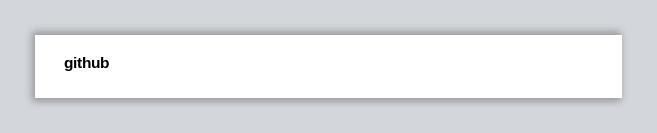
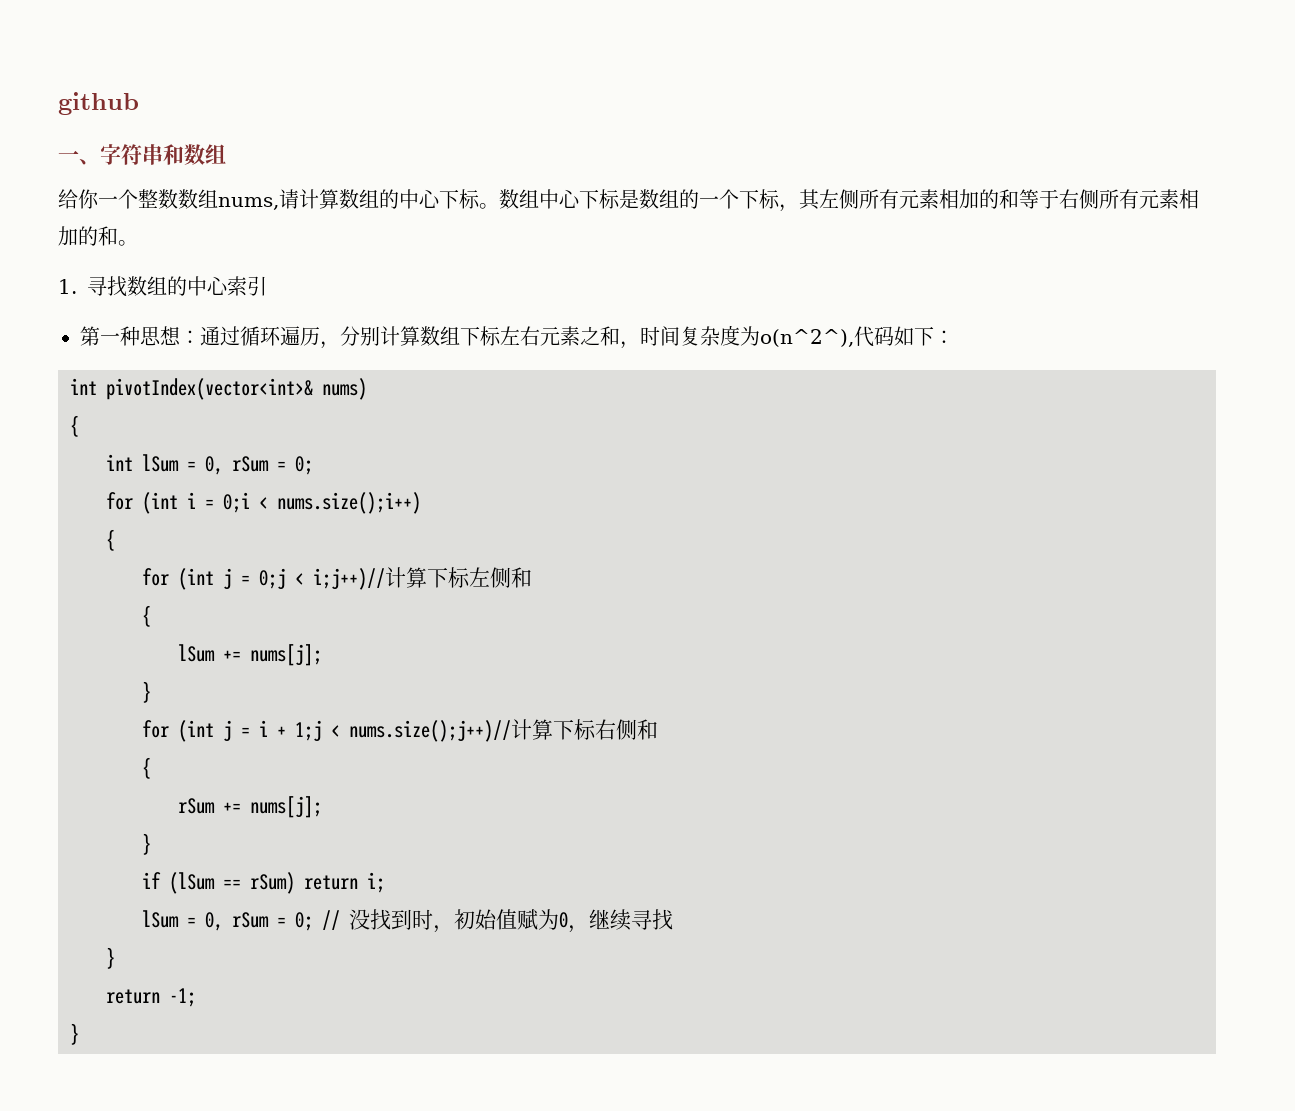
+ 一、字符串和数组
+ 给你一个整数数组nums,请计算数组的中心下标。数组中心下标是数组的一个下标，其左侧所有元素相加的和等于右侧所有元素相加的和。
+ 1.寻找数组的中心索引
+ 第一种思想：通过循环遍历，分别计算数组下标左右元素之和，时间复杂度为o(n^2^),代码如下：
+ int pivotIndex(vector<int>& nums)
+ {
+ int lSum = 0, rSum = 0;
+ for (int i = 0;i < nums.size();i++)
+ {
+ for (int j = 0;j < i;j++)//计算下标左侧和
+ {
+ lSum += nums[j];
+ }
+ for (int j = i + 1;j < nums.size();j++)//计算下标右侧和
+ {
+ rSum += nums[j];
+ }
+ if (lSum == rSum) return i;
+ lSum = 0, rSum = 0; // 没找到时，初始值赋为0，继续寻找
+ }
+ return -1;
+ }

